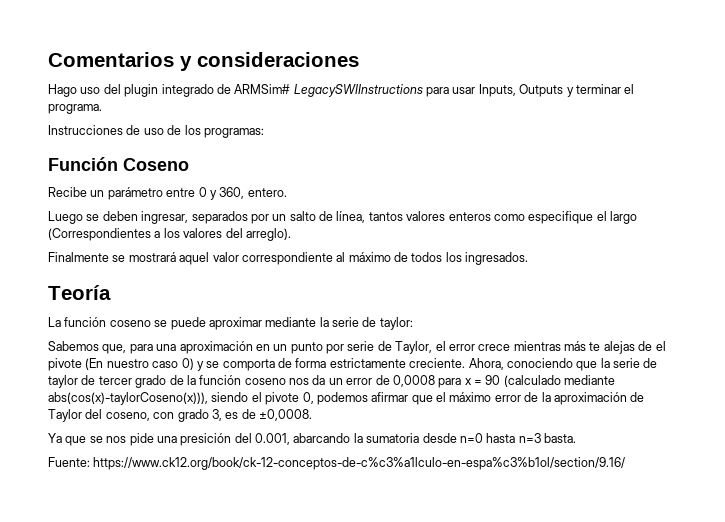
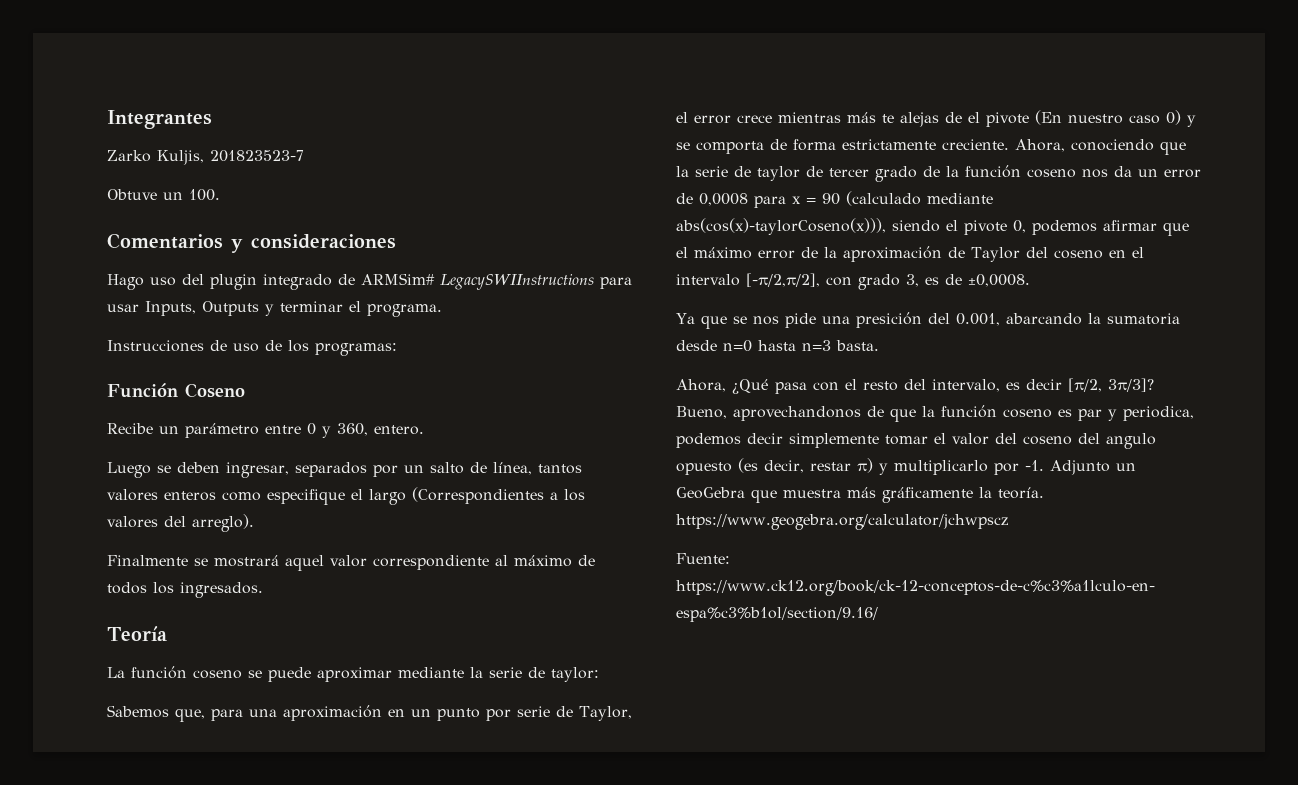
+ Integrantes
+ Zarko Kuljis, 201823523-7
+ Obtuve un 100.
- Ahora, conociendo que la serie de taylor de tercer grado de la función coseno nos da un error de 0,0008 para x = 90 (calculado mediante abs(cos(x)-taylorCoseno(x))), siendo el pivote 0, podemos afirmar que el máximo error de la aproximación de Taylor del coseno, con grado 3, es de ±0,0008.
+ Ahora, conociendo que la serie de taylor de tercer grado de la función coseno nos da un error de 0,0008 para x = 90 (calculado mediante abs(cos(x)-taylorCoseno(x))), siendo el pivote 0, podemos afirmar que el máximo error de la aproximación de Taylor del coseno en el intervalo [-π/2,π/2], con grado 3, es de ±0,0008.
+ Ahora, ¿Qué pasa con el resto del intervalo, es decir [π/2, 3π/3]? Bueno, aprovechandonos de que la función coseno es par y periodica, podemos decir simplemente tomar el valor del coseno del angulo opuesto (es decir, restar π) y multiplicarlo por -1. Adjunto un GeoGebra que muestra más gráficamente la teoría. https://www.geogebra.org/calculator/jchwpscz

